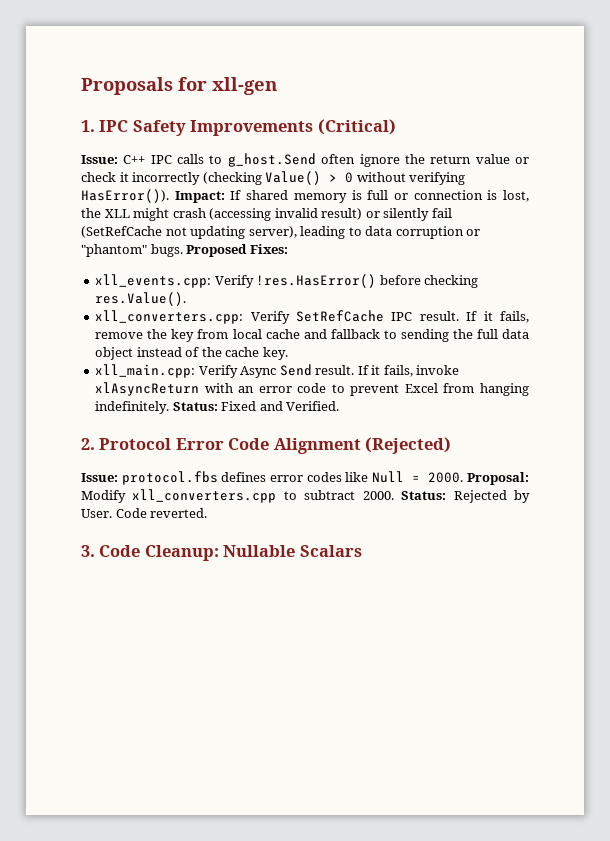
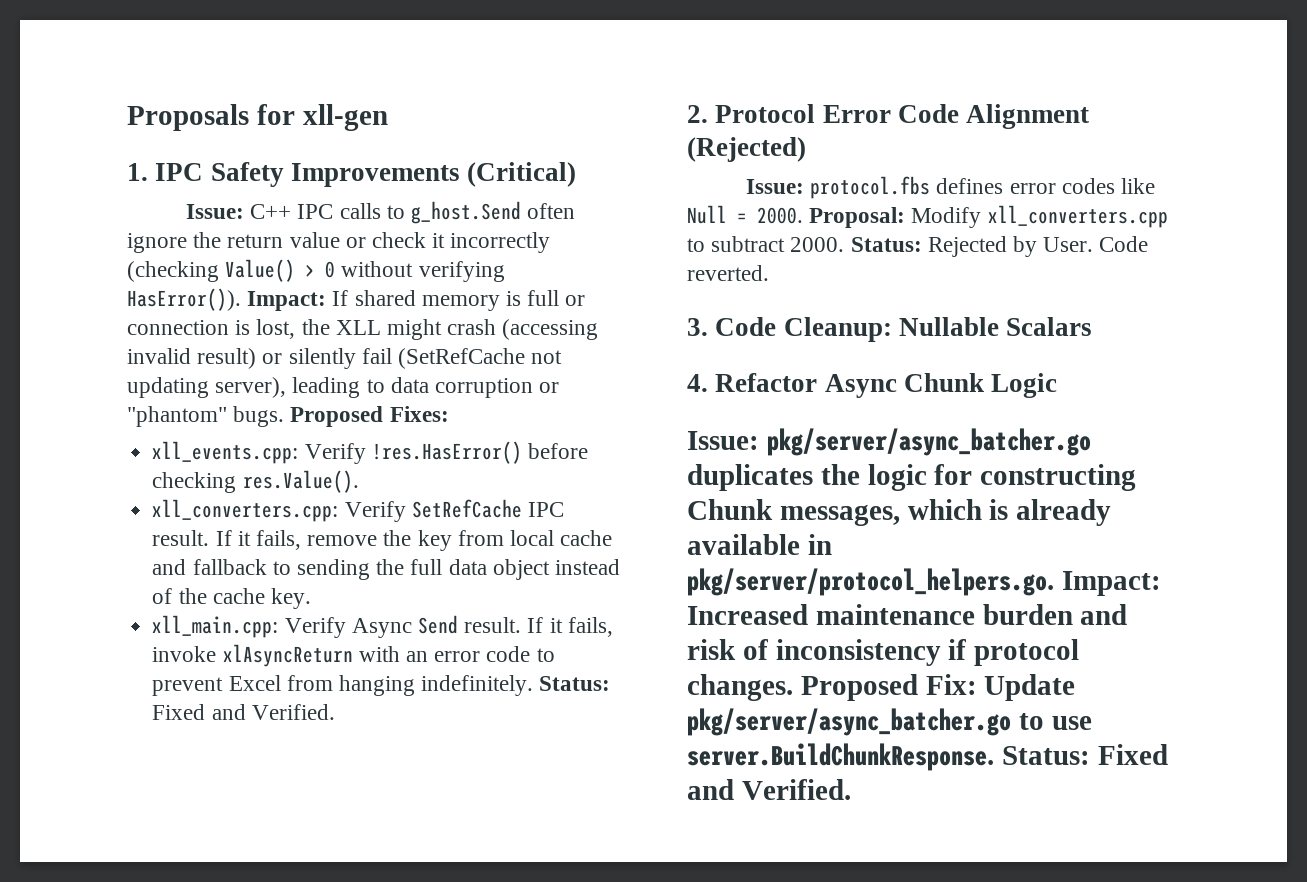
+ 4. Refactor Async Chunk Logic
+ Issue: pkg/server/async_batcher.go duplicates the logic for constructing Chunk messages, which is already available in pkg/server/protocol_helpers.go. Impact: Increased maintenance burden and risk of inconsistency if protocol changes. Proposed Fix: Update pkg/server/async_batcher.go to use server.BuildChunkResponse. Status: Fixed and Verified.

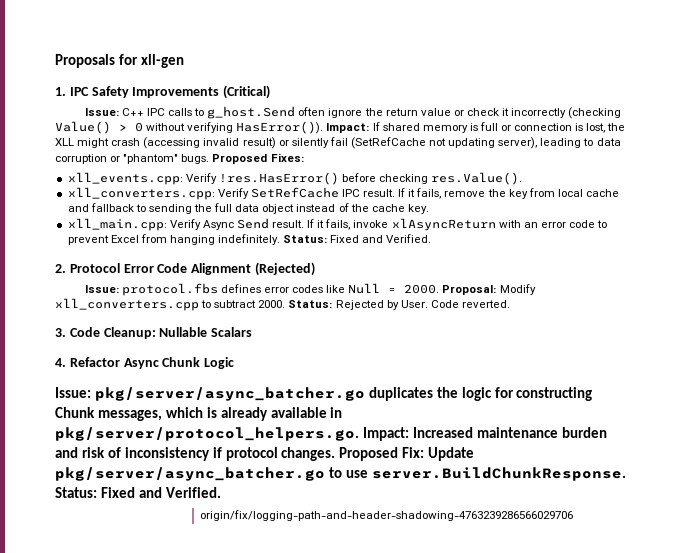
+ origin/fix/logging-path-and-header-shadowing-4763239286566029706

